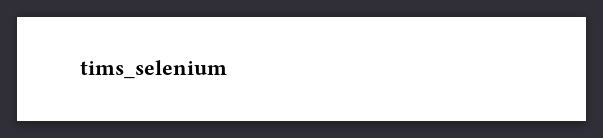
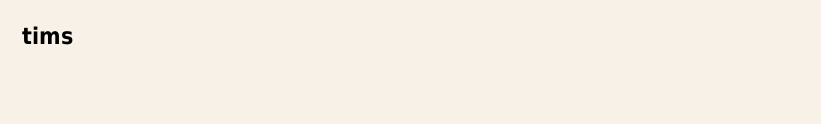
- tims_selenium
+ tims

